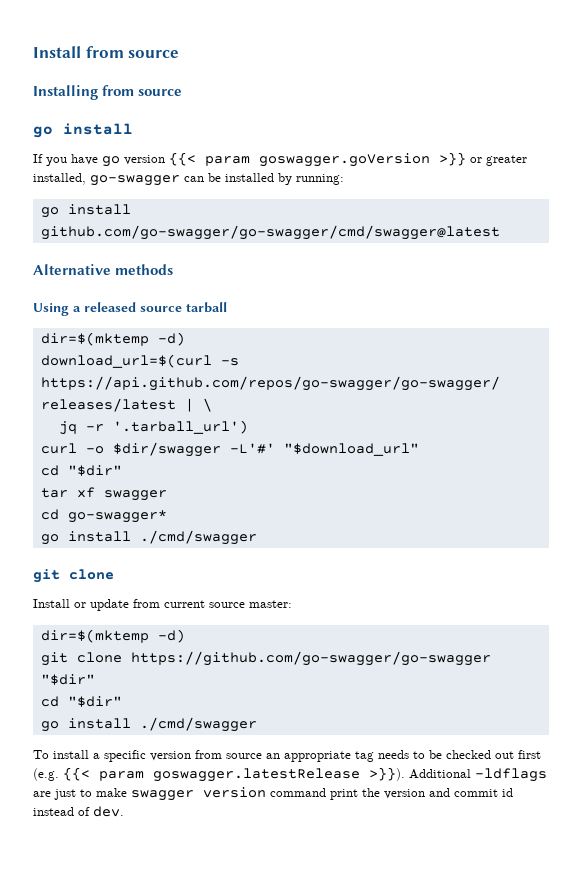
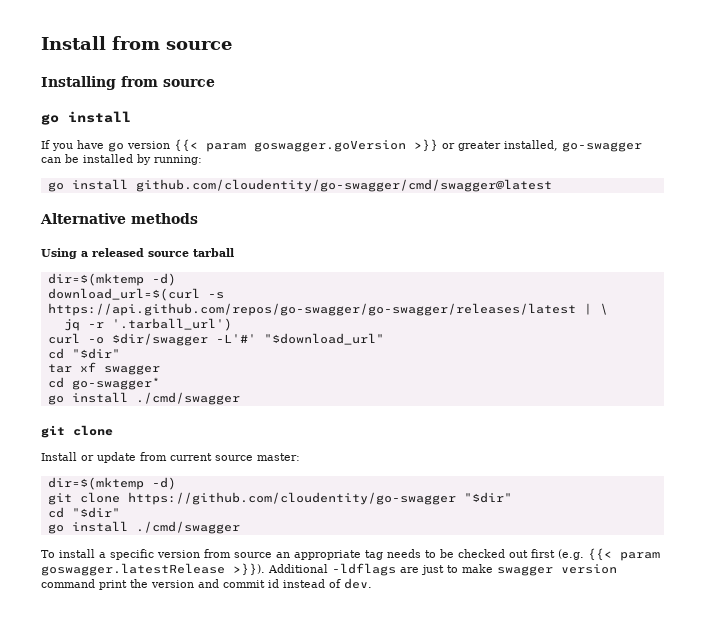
- go install github.com/go-swagger/go-swagger/cmd/swagger@latest
+ go install github.com/cloudentity/go-swagger/cmd/swagger@latest
- git clone https://github.com/go-swagger/go-swagger "$dir"
+ git clone https://github.com/cloudentity/go-swagger "$dir"

